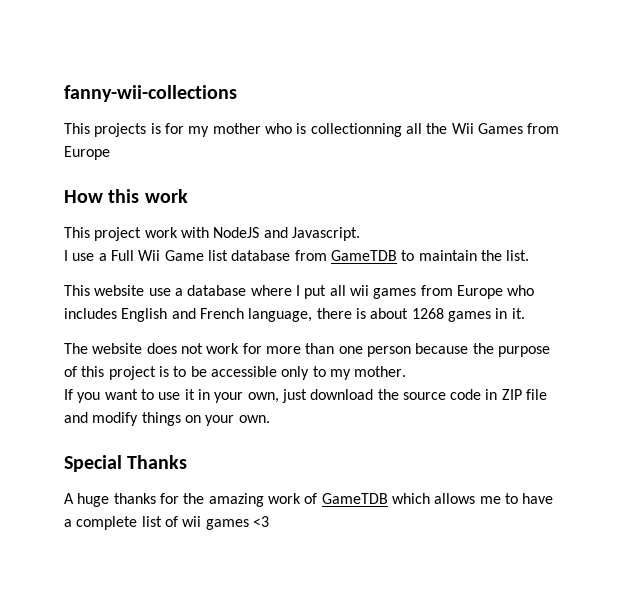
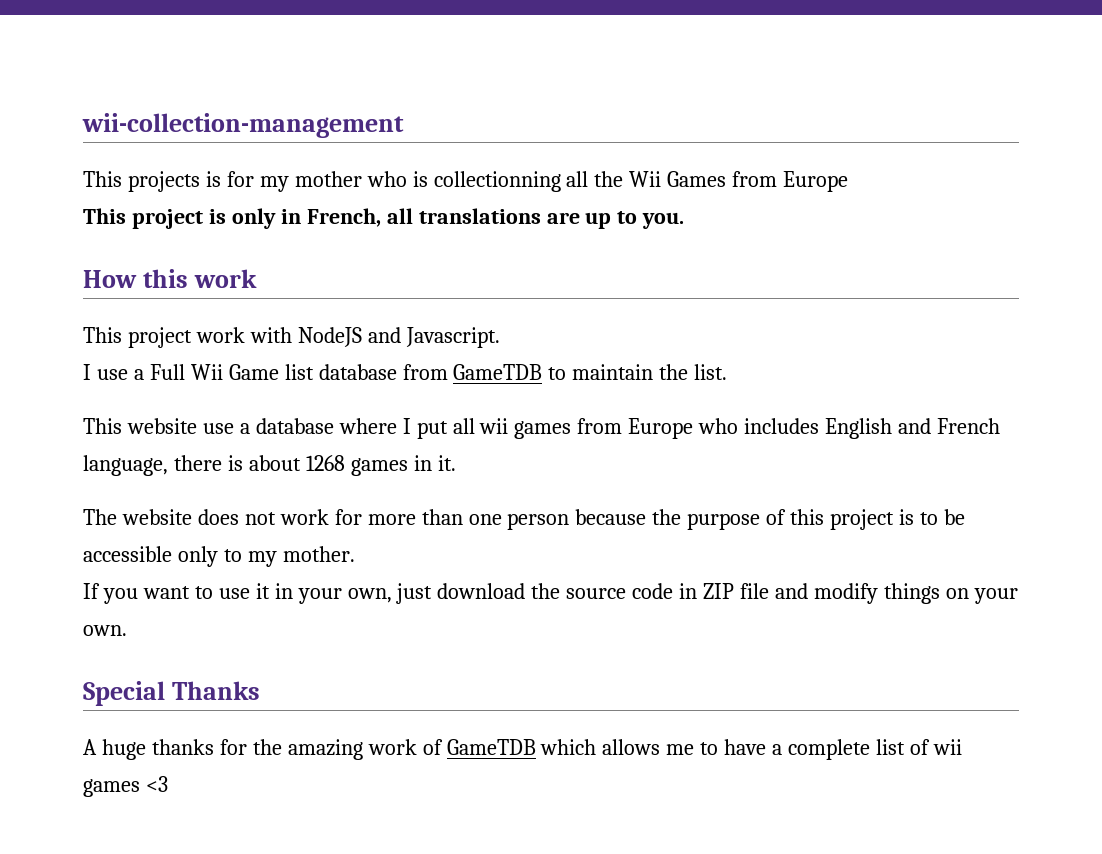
- fanny-wii-collections
+ wii-collection-management
+ This project is only in French, all translations are up to you.

